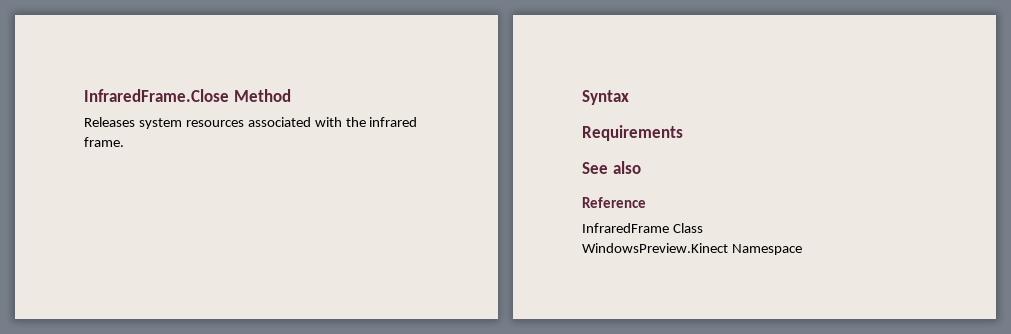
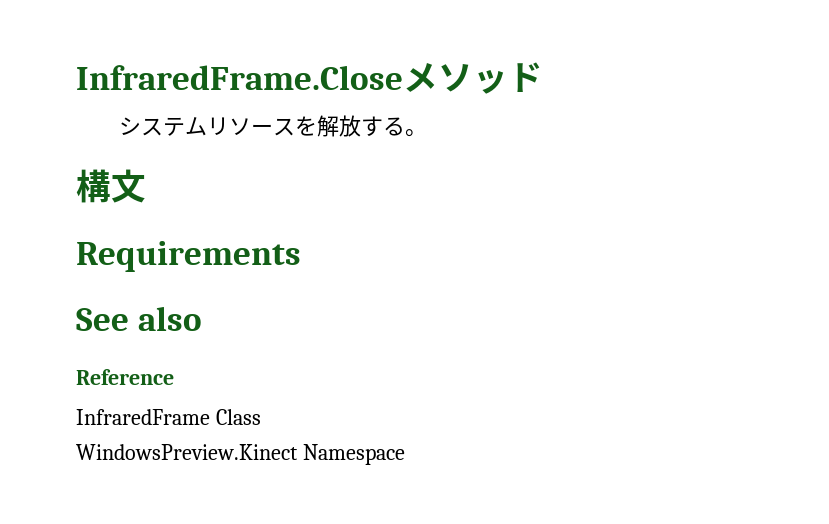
- InfraredFrame.Close Method
- Releases system resources associated with the infrared frame.
- Syntax
+ InfraredFrame.Closeメソッド
+ システムリソースを解放する。
+ 構文

